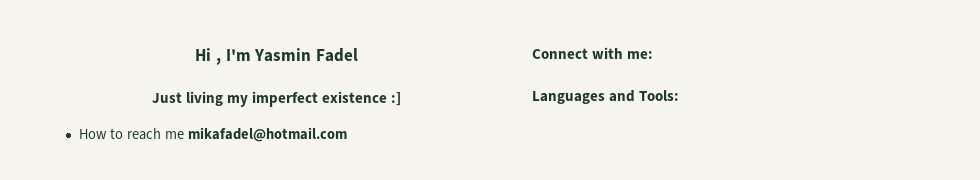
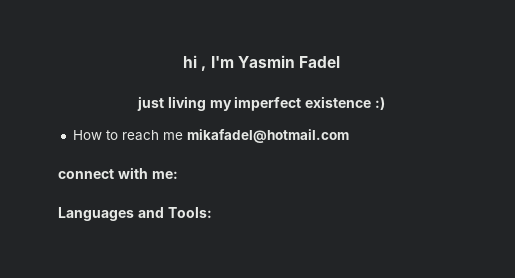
- Hi , I'm Yasmin Fadel
+ hi , I'm Yasmin Fadel
- Just living my imperfect existence :]
+ just living my imperfect existence :)
- Connect with me:
+ connect with me:

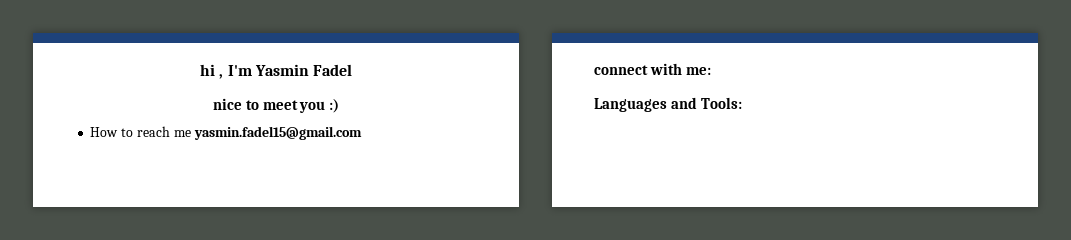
- just living my imperfect existence :)
+ nice to meet you :)
- How to reach me mikafadel@hotmail.com
+ How to reach me yasmin.fadel15@gmail.com

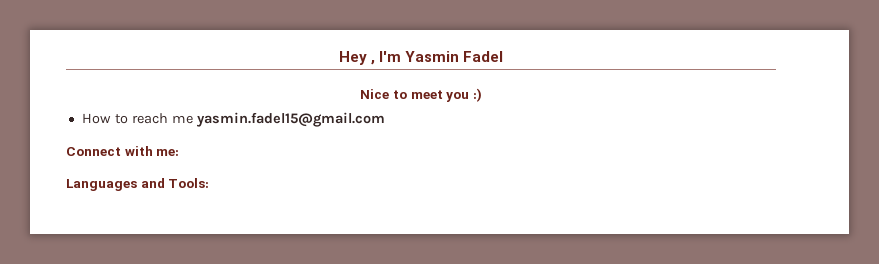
- hi , I'm Yasmin Fadel
+ Hey , I'm Yasmin Fadel
- nice to meet you :)
+ Nice to meet you :)
- connect with me:
+ Connect with me:

